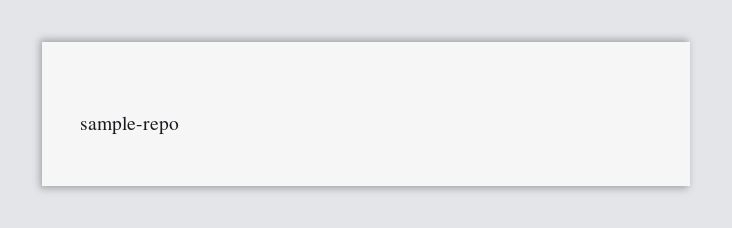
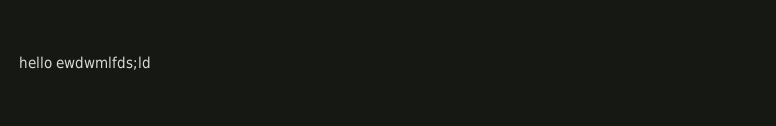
- sample-repo
+ hello ewdwmlfds;ld

